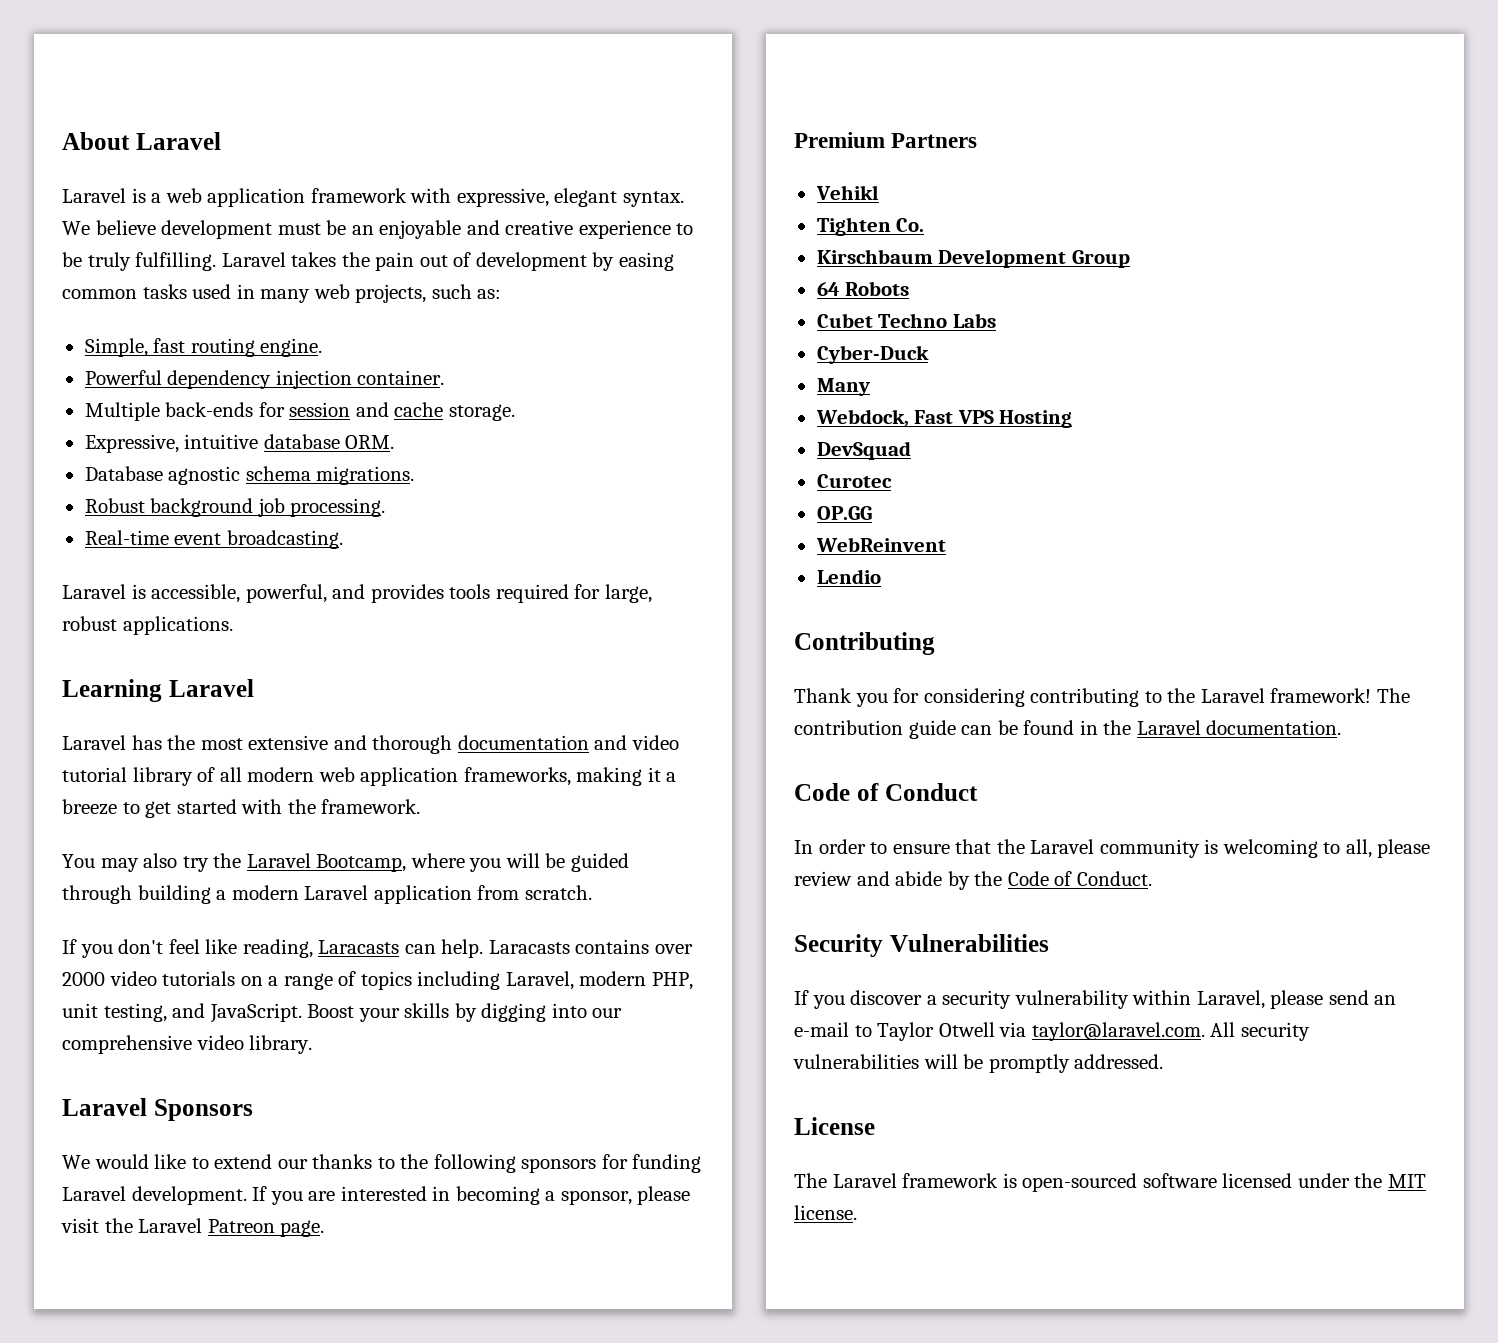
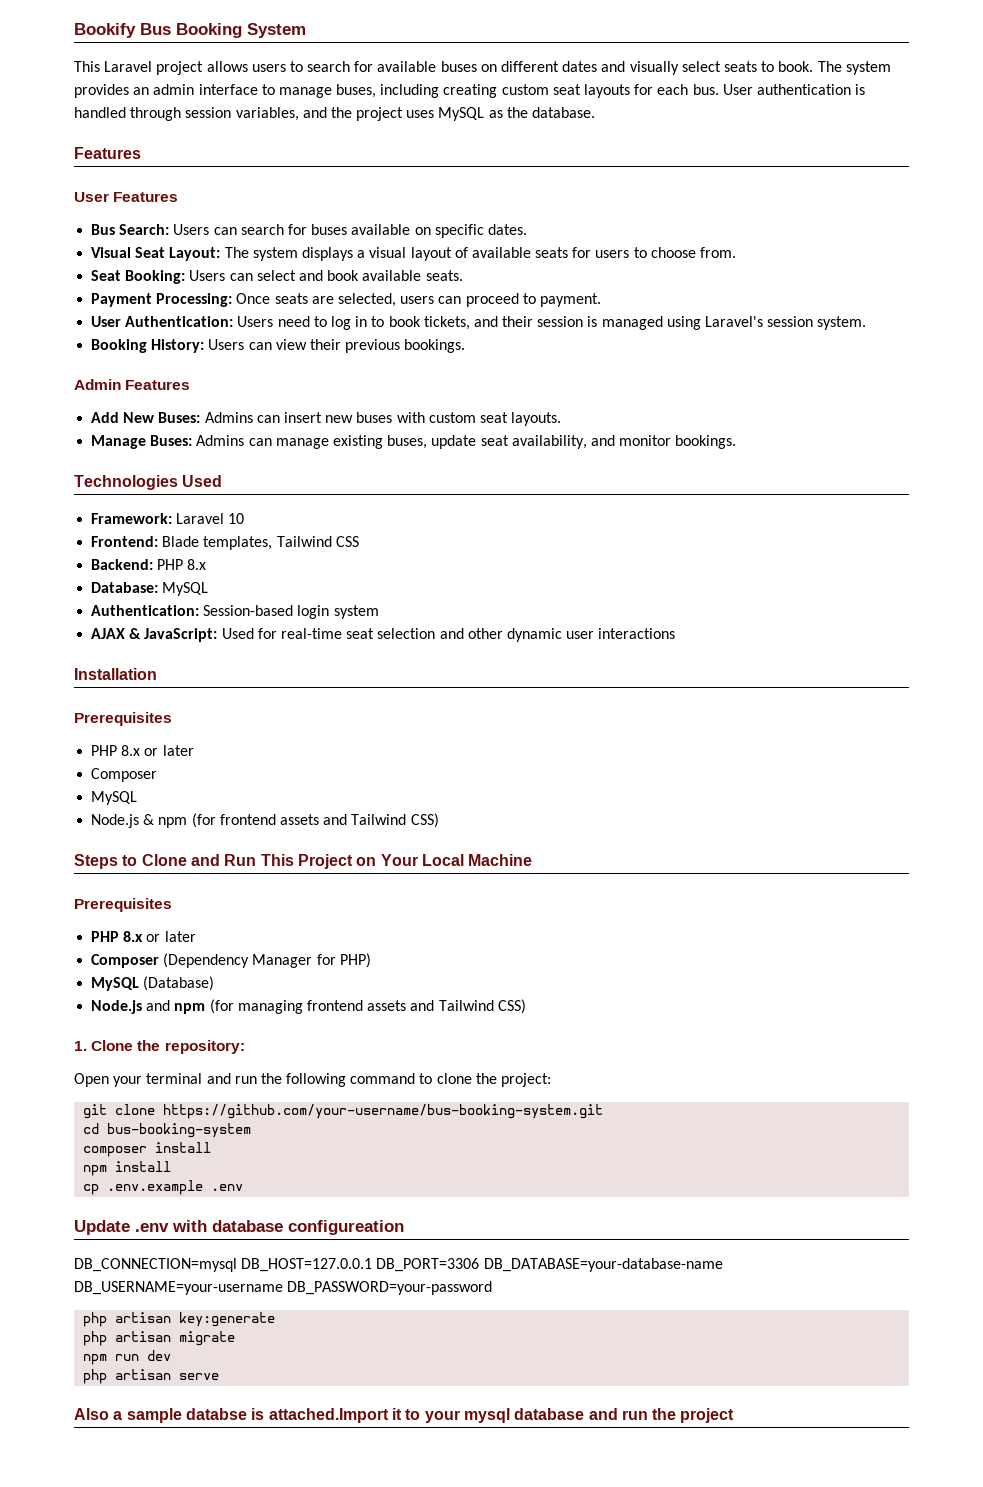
- About Laravel
- Laravel is a web application framework with expressive, elegant syntax. We believe development must be an enjoyable and creative experience to be truly fulfilling. Laravel takes the pain out of development by easing common tasks used in many web projects, such as:
- Simple, fast routing engine.
- Powerful dependency injection container.
- Multiple back-ends for session and cache storage.
- Expressive, intuitive database ORM.
- Database agnostic schema migrations.
- Robust background job processing.
- Real-time event broadcasting.
- Laravel is accessible, powerful, and provides tools required for large, robust applications.
- Learning Laravel
- Laravel has the most extensive and thorough documentation and video tutorial library of all modern web application frameworks, making it a breeze to get started with the framework.
- You may also try the Laravel Bootcamp, where you will be guided through building a modern Laravel application from scratch.
- If you don't feel like reading, Laracasts can help. Laracasts contains over 2000 video tutorials on a range of topics including Laravel, modern PHP, unit testing, and JavaScript. Boost your skills by digging into our comprehensive video library.
- Laravel Sponsors
- We would like to extend our thanks to the following sponsors for funding Laravel development. If you are interested in becoming a sponsor, please visit the Laravel Patreon page.
- Premium Partners
- Vehikl
- Tighten Co.
- Kirschbaum Development Group
- 64 Robots
- Cubet Techno Labs
- Cyber-Duck
- Many
- Webdock, Fast VPS Hosting
- DevSquad
- Curotec
- OP.GG
- WebReinvent
- Lendio
- Contributing
- Thank you for considering contributing to the Laravel framework! The contribution guide can be found in the Laravel documentation.
- Code of Conduct
- In order to ensure that the Laravel community is welcoming to all, please review and abide by the Code of Conduct.
- Security Vulnerabilities
- If you discover a security vulnerability within Laravel, please send an e-mail to Taylor Otwell via taylor@laravel.com. All security vulnerabilities will be promptly addressed.
- License
- The Laravel framework is open-sourced software licensed under the MIT license.
+ Bookify Bus Booking System
+ This Laravel project allows users to search for available buses on different dates and visually select seats to book. The system provides an admin interface to manage buses, including creating custom seat layouts for each bus. User authentication is handled through session variables, and the project uses MySQL as the database.
+ Features
+ User Features
+ Bus Search: Users can search for buses available on specific dates.
+ Visual Seat Layout: The system displays a visual layout of available seats for users to choose from.
+ Seat Booking: Users can select and book available seats.
+ Payment Processing: Once seats are selected, users can proceed to payment.
+ User Authentication: Users need to log in to book tickets, and their session is managed using Laravel's session system.
+ Booking History: Users can view their previous bookings.
+ Admin Features
+ Add New Buses: Admins can insert new buses with custom seat layouts.
+ Manage Buses: Admins can manage existing buses, update seat availability, and monitor bookings.
+ Technologies Used
+ Framework: Laravel 10
+ Frontend: Blade templates, Tailwind CSS
+ Backend: PHP 8.x
+ Database: MySQL
+ Authentication: Session-based login system
+ AJAX & JavaScript: Used for real-time seat selection and other dynamic user interactions
+ Installation
+ Prerequisites
+ PHP 8.x or later
+ Composer
+ MySQL
+ Node.js & npm (for frontend assets and Tailwind CSS)
+ Steps to Clone and Run This Project on Your Local Machine
+ Prerequisites
+ PHP 8.x or later
+ Composer (Dependency Manager for PHP)
+ MySQL (Database)
+ Node.js and npm (for managing frontend assets and Tailwind CSS)
+ 1. Clone the repository:
+ Open your terminal and run the following command to clone the project:
+ git clone https://github.com/your-username/bus-booking-system.git
+ cd bus-booking-system
+ composer install
+ npm install
+ cp .env.example .env
+ Update .env with database configureation
+ DB_CONNECTION=mysql DB_HOST=127.0.0.1 DB_PORT=3306 DB_DATABASE=your-database-name DB_USERNAME=your-username DB_PASSWORD=your-password
+ php artisan key:generate
+ php artisan migrate
+ npm run dev
+ php artisan serve
+ Also a sample databse is attached.Import it to your mysql database and run the project

